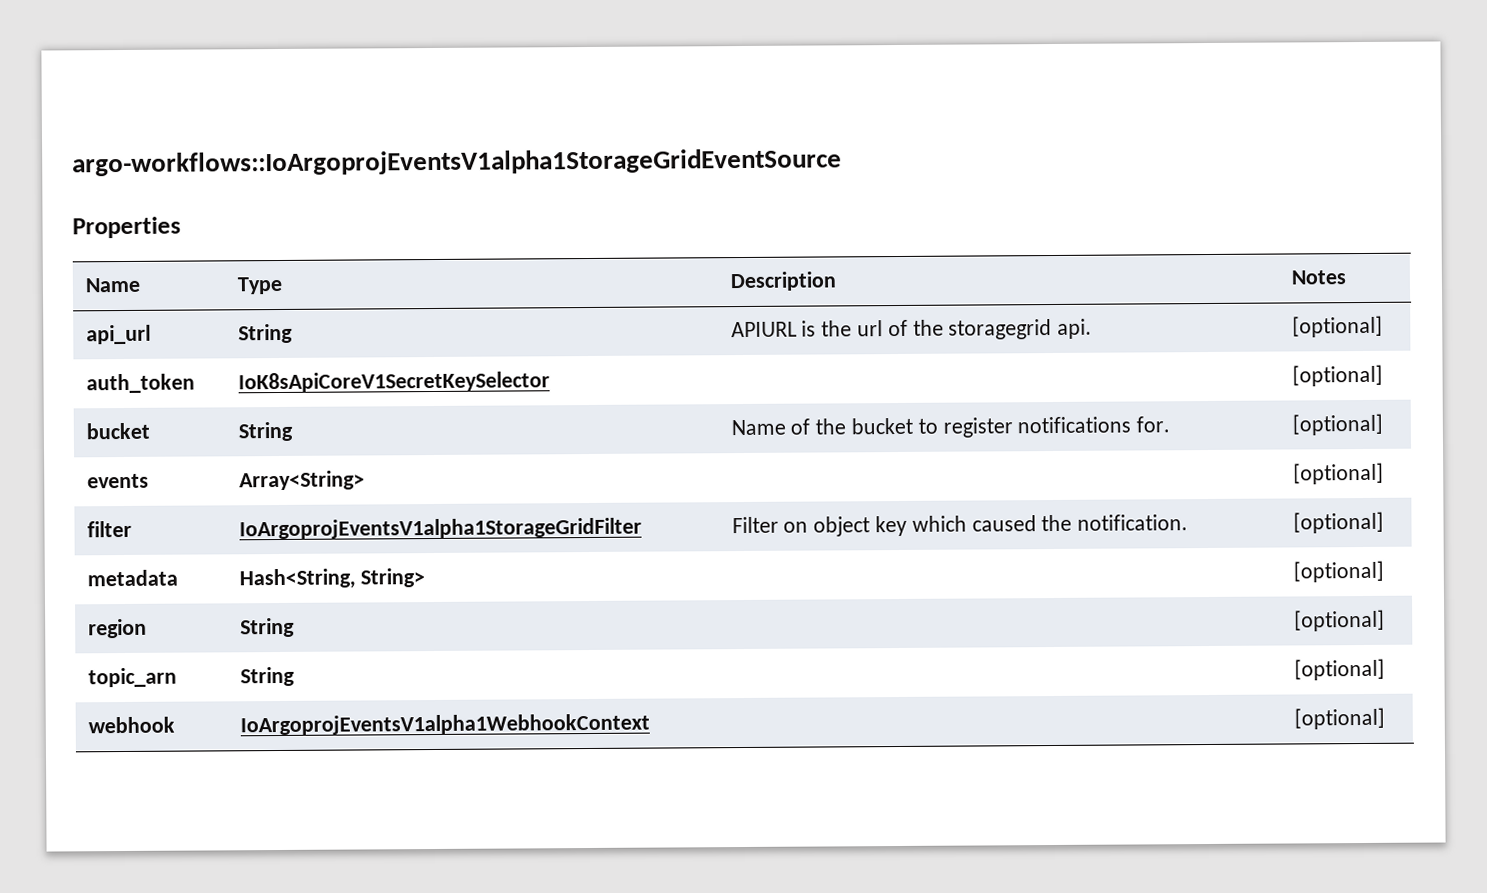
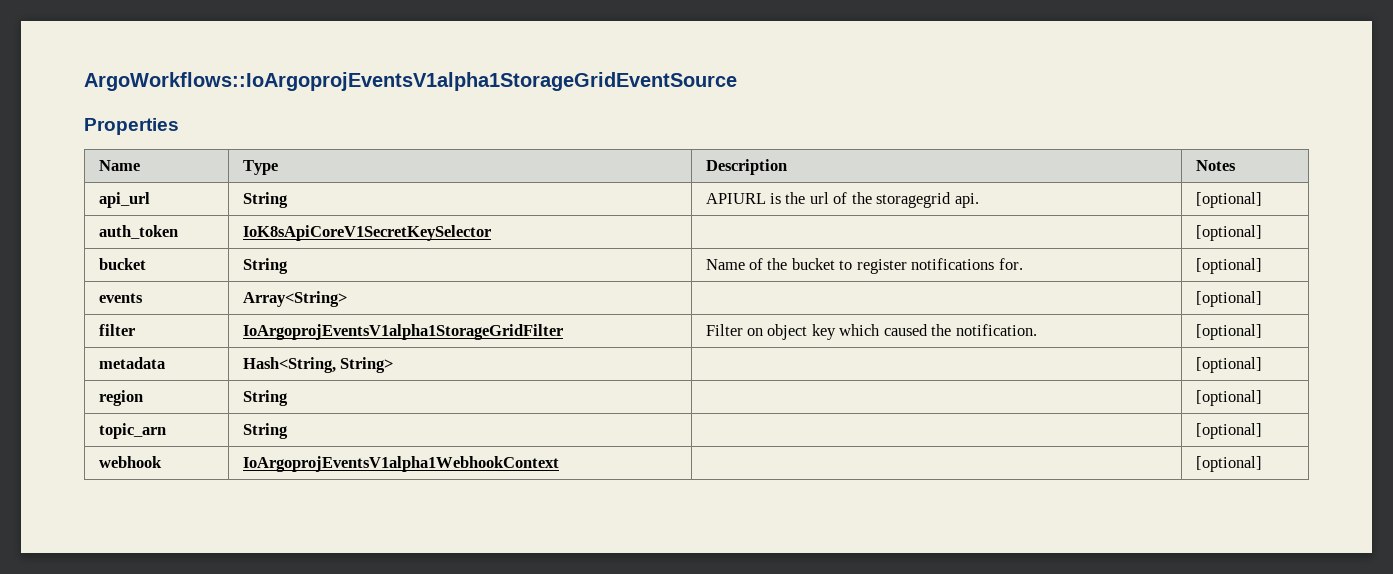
- argo-workflows::IoArgoprojEventsV1alpha1StorageGridEventSource
+ ArgoWorkflows::IoArgoprojEventsV1alpha1StorageGridEventSource

